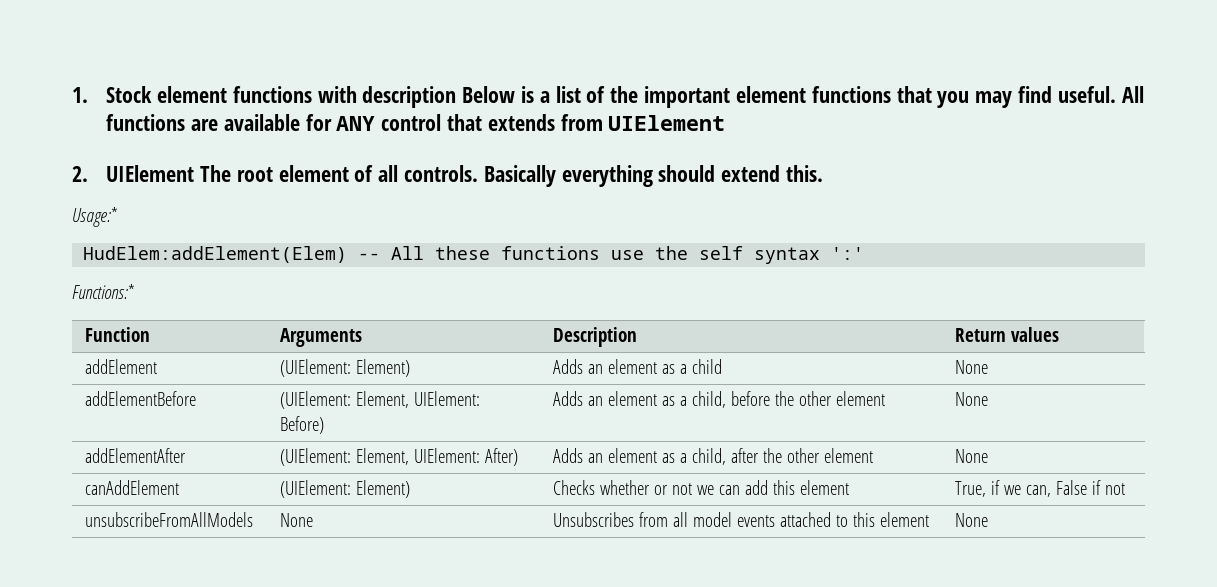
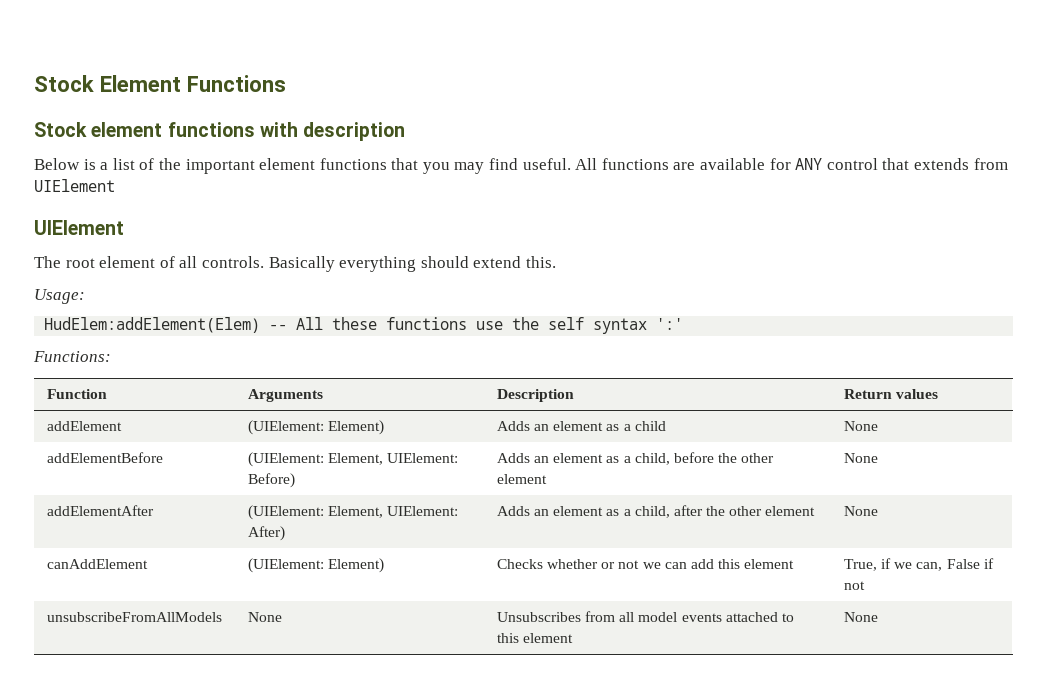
- 1. Stock element functions with description Below is a list of the important element functions that you may find useful.
+ Stock Element Functions
+ Stock element functions with description
+ Below is a list of the important element functions that you may find useful.
  All functions are available for ANY control that extends from UIElement
- 2. UIElement The root element of all controls.
+ UIElement
+ The root element of all controls.
- Usage:*
+ Usage:
- Functions:*
+ Functions:

